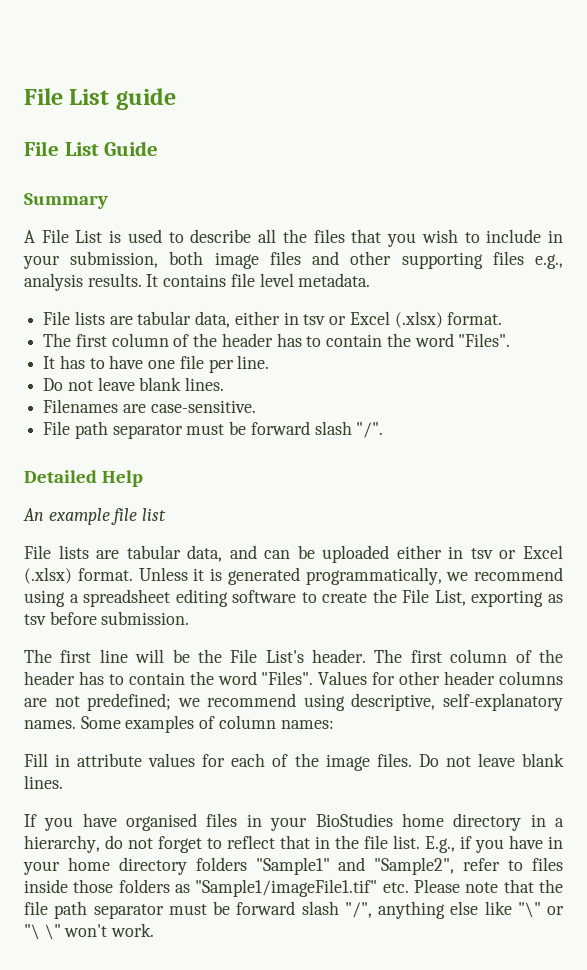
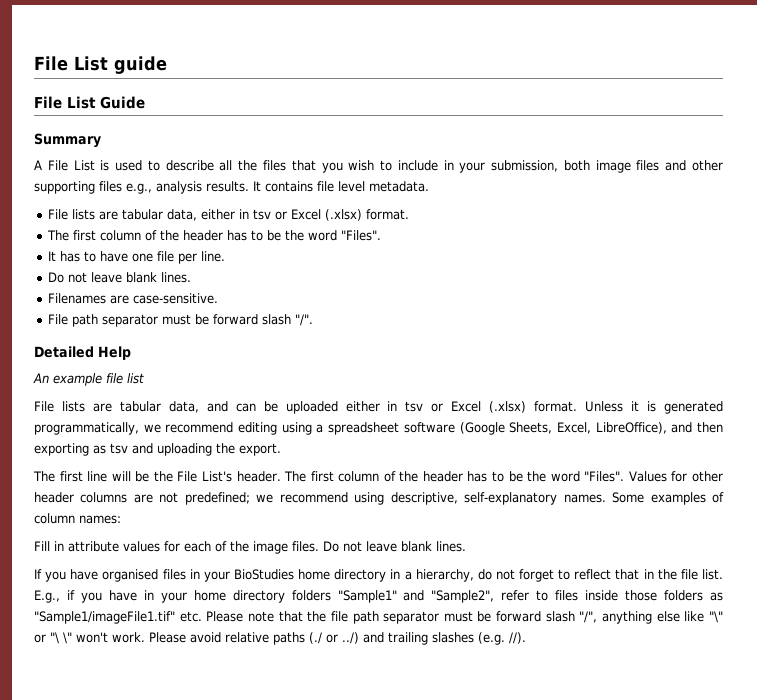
  File lists are tabular data, either in tsv or Excel (.xlsx) format.
- The first column of the header has to contain the word "Files".
+ The first column of the header has to be the word "Files".
- Unless it is generated programmatically, we recommend using a spreadsheet editing software to create the File List, exporting as tsv before submission.
+ Unless it is generated programmatically, we recommend editing using a spreadsheet software (Google Sheets, Excel, LibreOffice), and then exporting as tsv and uploading the export.
- The first line will be the File List's header. The first column of the header has to contain the word "Files".
+ The first line will be the File List's header. The first column of the header has to be the word "Files".
+ Please avoid relative paths (./ or ../) and trailing slashes (e.g. //).

